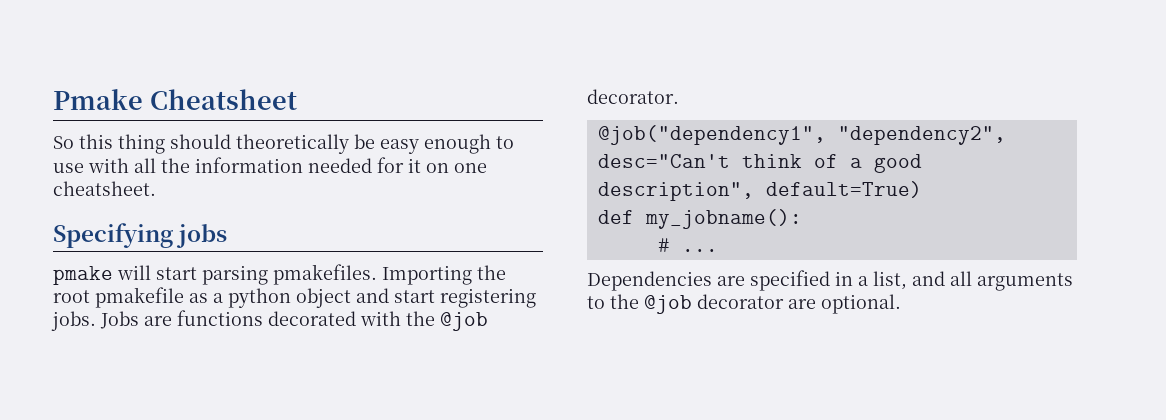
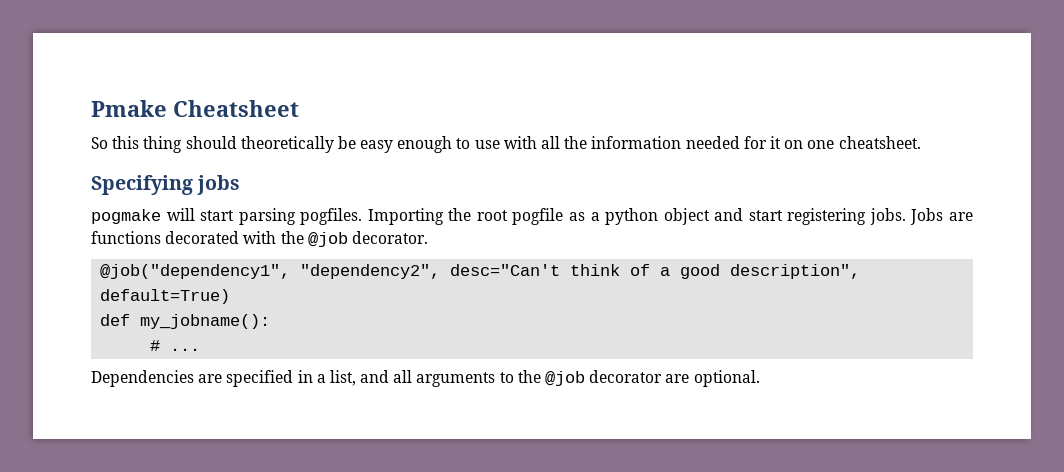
- pmake will start parsing pmakefiles.
+ pogmake will start parsing pogfiles.
- Importing the root pmakefile as a python object and start registering jobs.
+ Importing the root pogfile as a python object and start registering jobs.

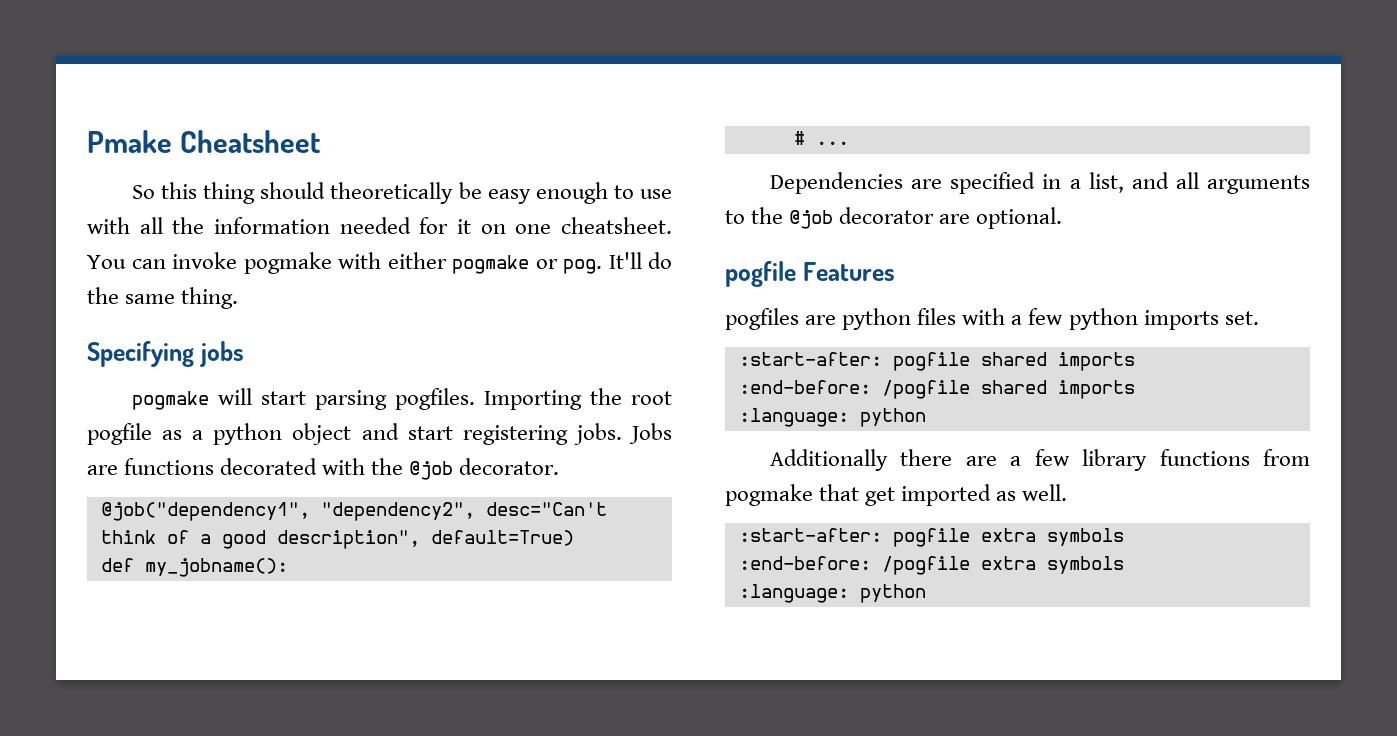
+ You can invoke pogmake with either pogmake or pog. It'll do the same thing.
+ pogfile Features
+ pogfiles are python files with a few python imports set.
+ :start-after: pogfile shared imports
+ :end-before: /pogfile shared imports
+ :language: python
+ Additionally there are a few library functions from pogmake that get imported as well.
+ :start-after: pogfile extra symbols
+ :end-before: /pogfile extra symbols
+ :language: python

